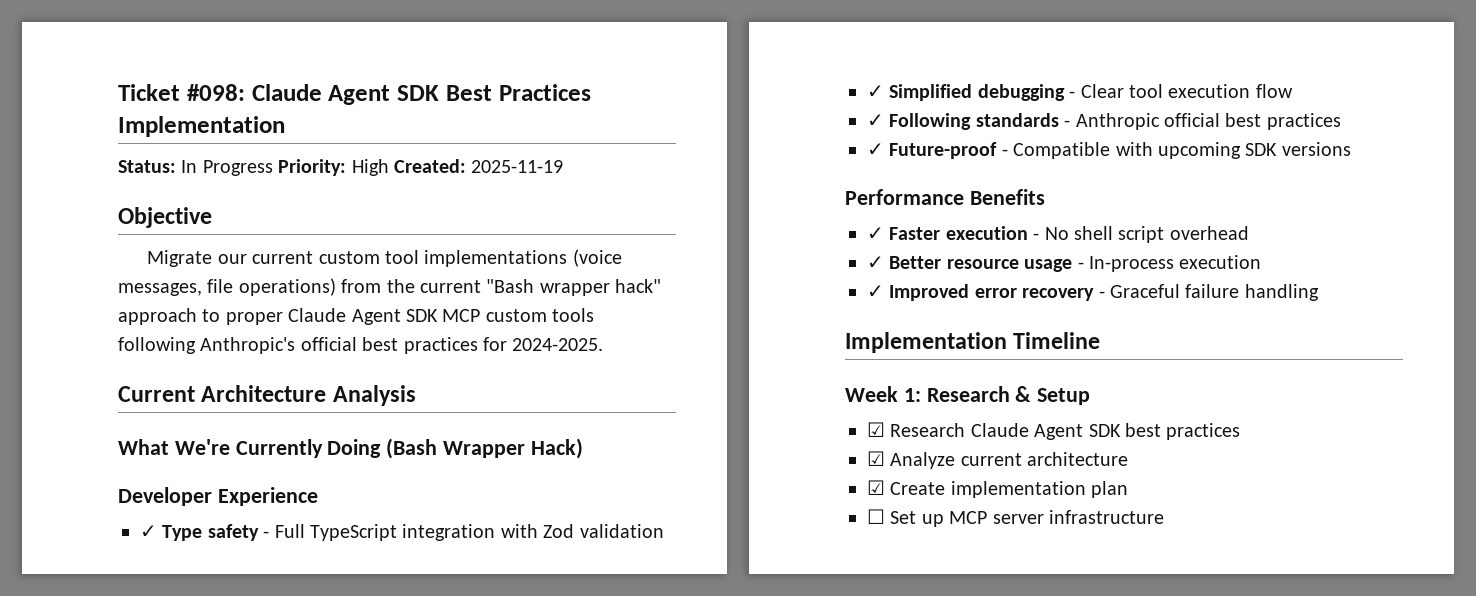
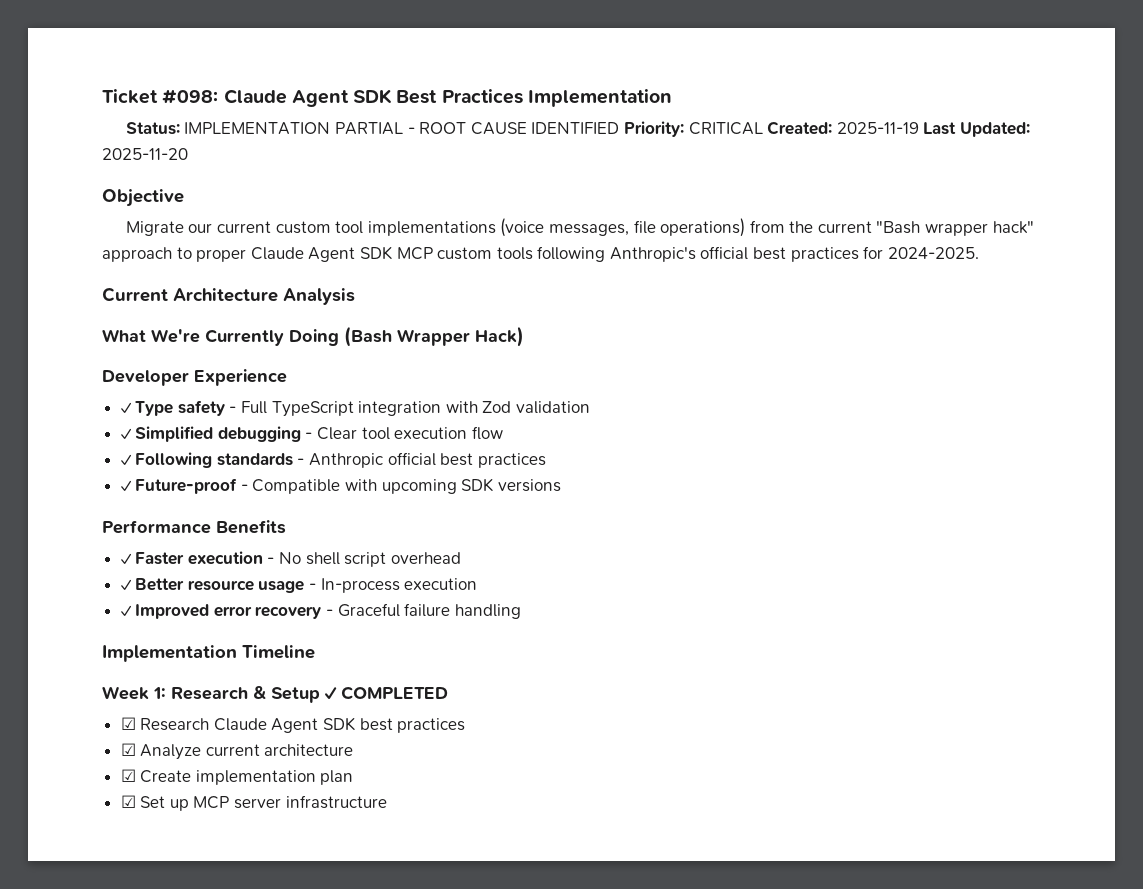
- Status: In Progress Priority: High Created: 2025-11-19
+ Status: IMPLEMENTATION PARTIAL - ROOT CAUSE IDENTIFIED Priority: CRITICAL Created: 2025-11-19 Last Updated: 2025-11-20
- Week 1: Research & Setup
+ Week 1: Research & Setup ✓ COMPLETED
- ☐ Set up MCP server infrastructure
+ ☑ Set up MCP server infrastructure

